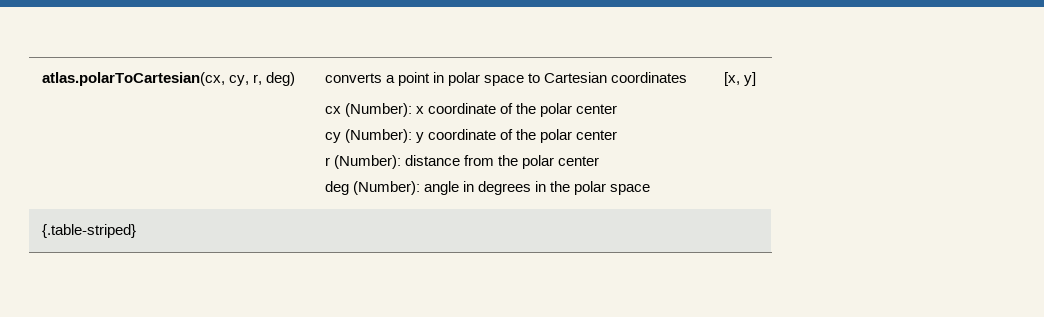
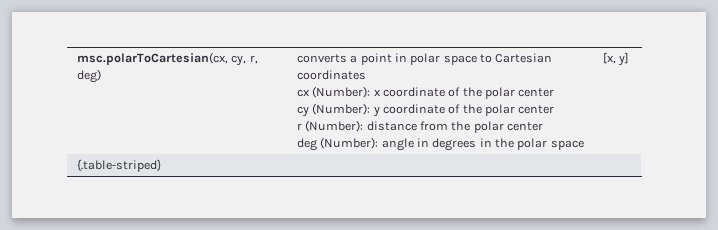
- atlas.polarToCartesian(cx, cy, r, deg)
+ msc.polarToCartesian(cx, cy, r, deg)

